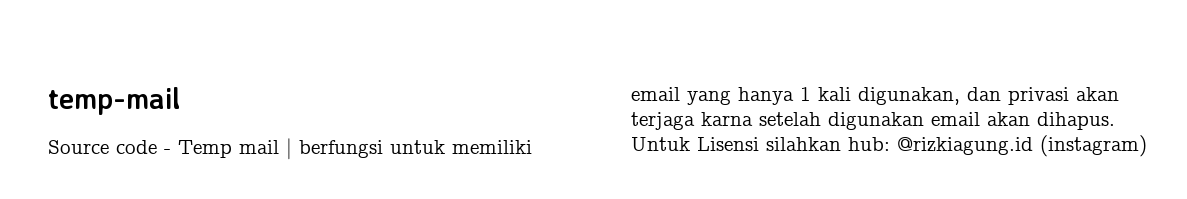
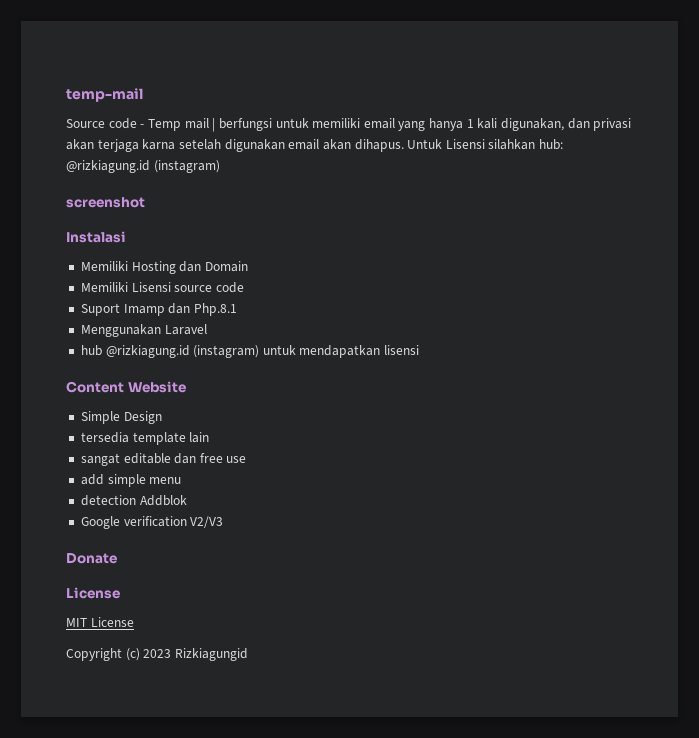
+ screenshot
+ Instalasi
+ Memiliki Hosting dan Domain
+ Memiliki Lisensi source code
+ Suport Imamp dan Php.8.1
+ Menggunakan Laravel
+ hub @rizkiagung.id (instagram) untuk mendapatkan lisensi
+ Content Website
+ Simple Design
+ tersedia template lain
+ sangat editable dan free use
+ add simple menu
+ detection Addblok
+ Google verification V2/V3
+ Donate
+ License
+ MIT License
+ Copyright (c) 2023 Rizkiagungid

